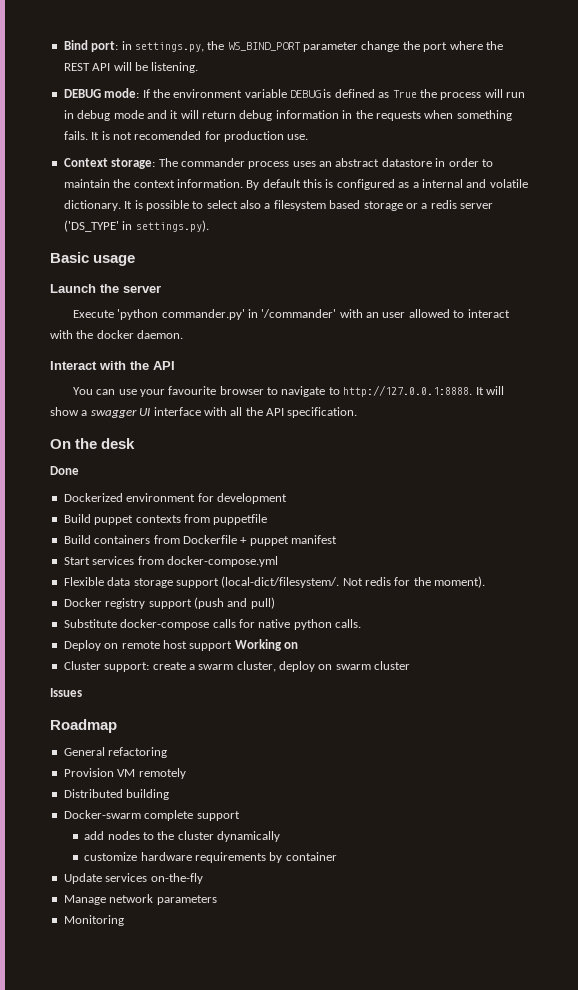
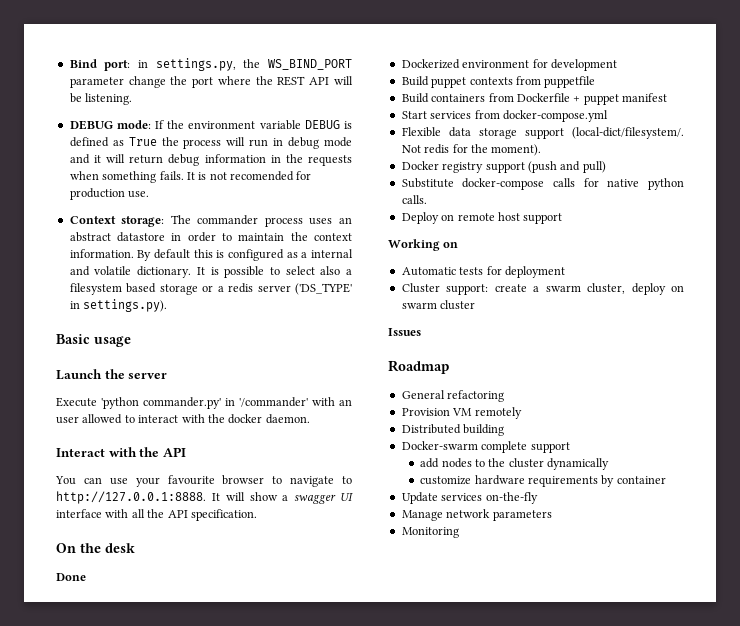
- Deploy on remote host support Working on
+ Deploy on remote host support
+ Working on
+ Automatic tests for deployment

